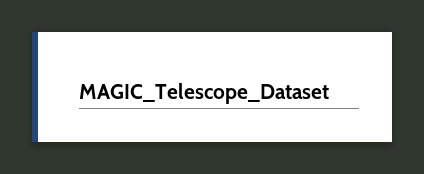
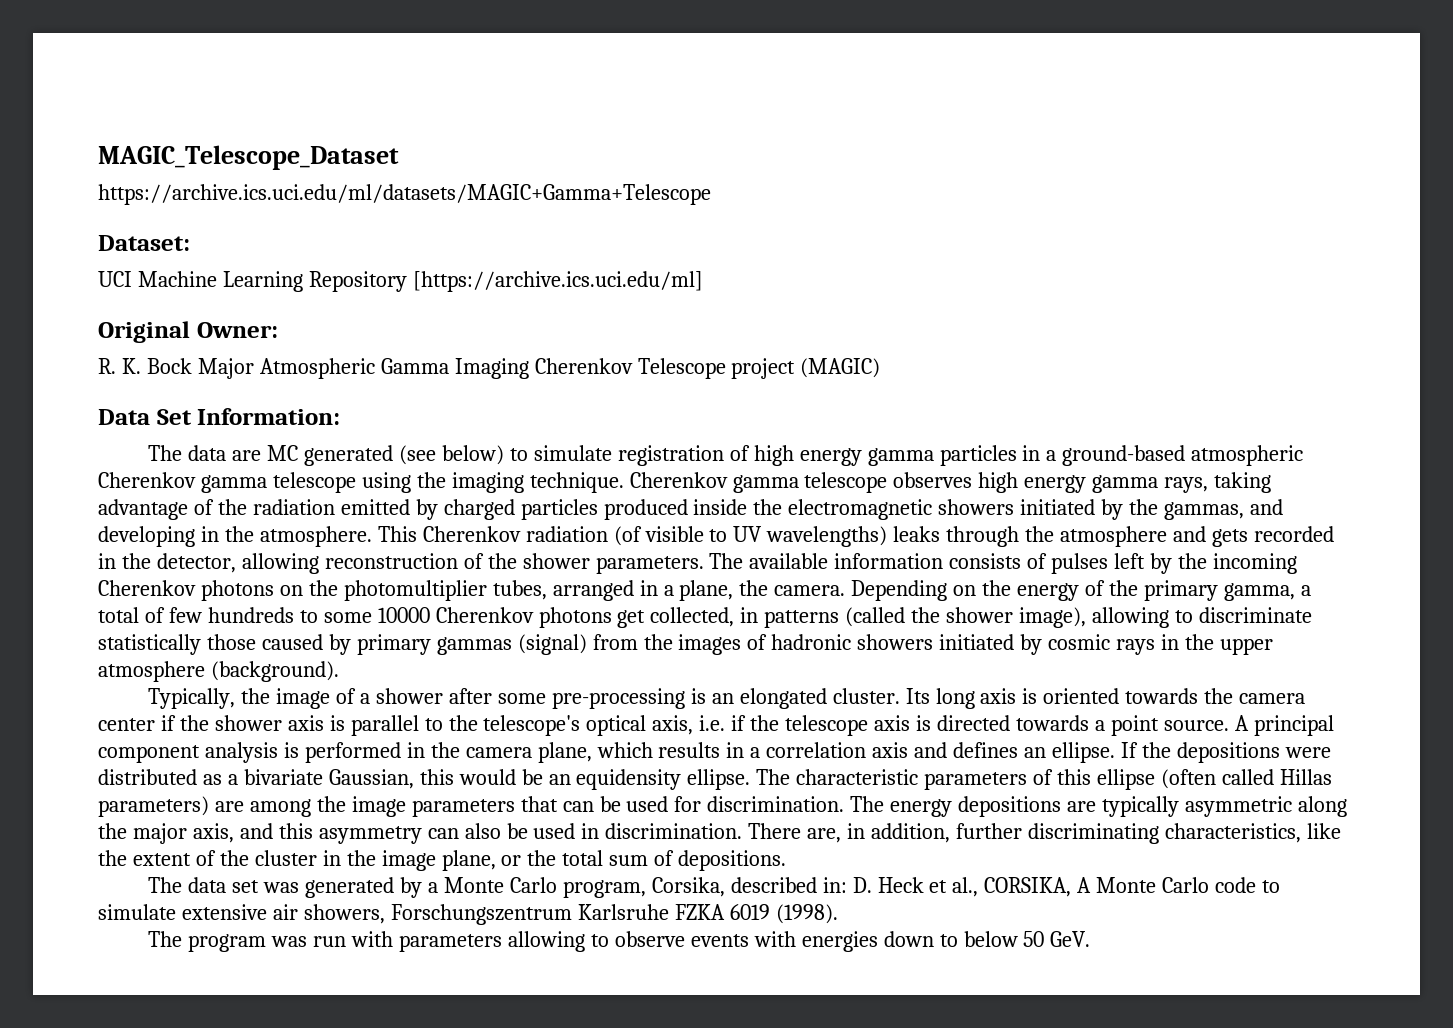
+ https://archive.ics.uci.edu/ml/datasets/MAGIC+Gamma+Telescope
+ Dataset:
+ UCI Machine Learning Repository [https://archive.ics.uci.edu/ml]
+ Original Owner:
+ R. K. Bock Major Atmospheric Gamma Imaging Cherenkov Telescope project (MAGIC)
+ Data Set Information:
+ The data are MC generated (see below) to simulate registration of high energy gamma particles in a ground-based atmospheric Cherenkov gamma telescope using the imaging technique. Cherenkov gamma telescope observes high energy gamma rays, taking advantage of the radiation emitted by charged particles produced inside the electromagnetic showers initiated by the gammas, and developing in the atmosphere. This Cherenkov radiation (of visible to UV wavelengths) leaks through the atmosphere and gets recorded in the detector, allowing reconstruction of the shower parameters. The available information consists of pulses left by the incoming Cherenkov photons on the photomultiplier tubes, arranged in a plane, the camera. Depending on the energy of the primary gamma, a total of few hundreds to some 10000 Cherenkov photons get collected, in patterns (called the shower image), allowing to discriminate statistically those caused by primary gammas (signal) from the images of hadronic showers initiated by cosmic rays in the upper atmosphere (background).
+ Typically, the image of a shower after some pre-processing is an elongated cluster. Its long axis is oriented towards the camera center if the shower axis is parallel to the telescope's optical axis, i.e. if the telescope axis is directed towards a point source. A principal component analysis is performed in the camera plane, which results in a correlation axis and defines an ellipse. If the depositions were distributed as a bivariate Gaussian, this would be an equidensity ellipse. The characteristic parameters of this ellipse (often called Hillas parameters) are among the image parameters that can be used for discrimination. The energy depositions are typically asymmetric along the major axis, and this asymmetry can also be used in discrimination. There are, in addition, further discriminating characteristics, like the extent of the cluster in the image plane, or the total sum of depositions.
+ The data set was generated by a Monte Carlo program, Corsika, described in: D. Heck et al., CORSIKA, A Monte Carlo code to simulate extensive air showers, Forschungszentrum Karlsruhe FZKA 6019 (1998).
+ The program was run with parameters allowing to observe events with energies down to below 50 GeV.

